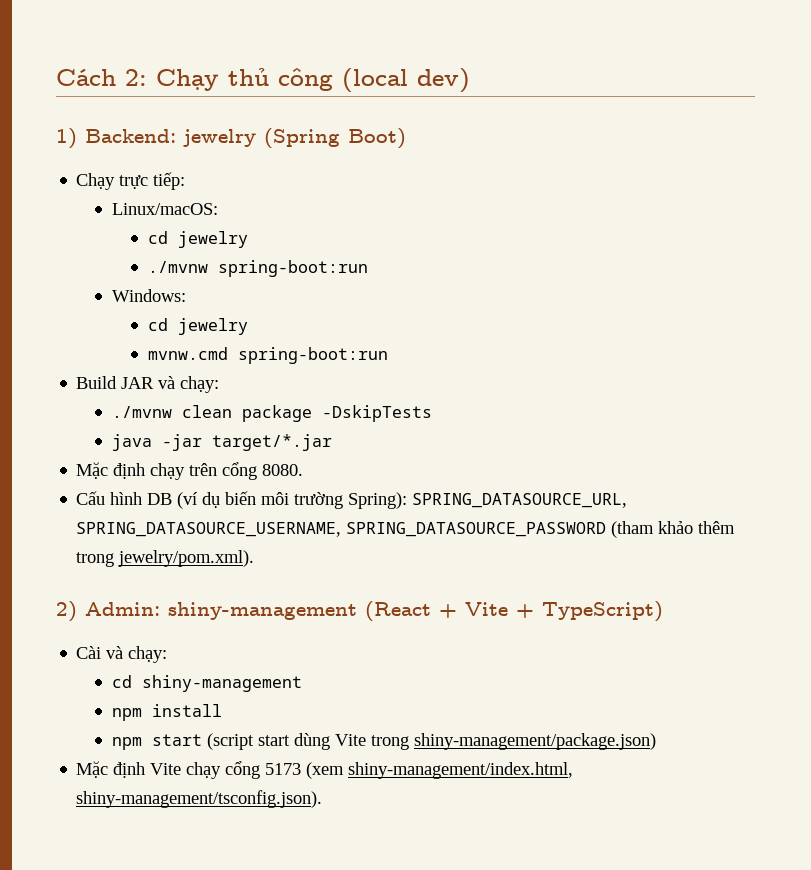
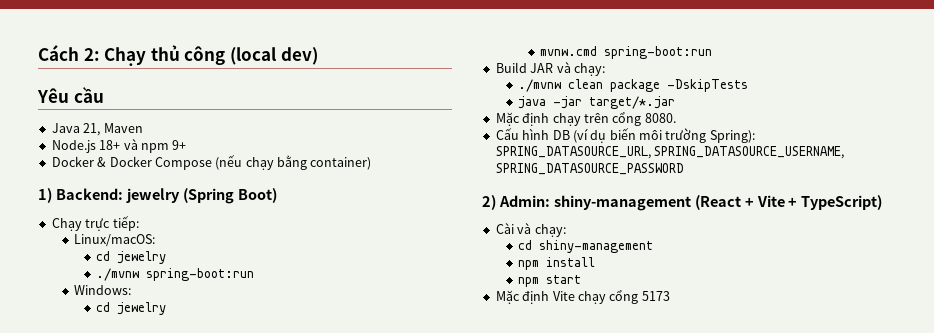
+ Yêu cầu
+ Java 21, Maven
+ Node.js 18+ và npm 9+
+ Docker & Docker Compose (nếu chạy bằng container)
- Cấu hình DB (ví dụ biến môi trường Spring): SPRING_DATASOURCE_URL, SPRING_DATASOURCE_USERNAME, SPRING_DATASOURCE_PASSWORD (tham khảo thêm trong jewelry/pom.xml).
+ Cấu hình DB (ví dụ biến môi trường Spring): SPRING_DATASOURCE_URL, SPRING_DATASOURCE_USERNAME, SPRING_DATASOURCE_PASSWORD
- npm start (script start dùng Vite trong shiny-management/package.json)
+ npm start
- Mặc định Vite chạy cổng 5173 (xem shiny-management/index.html, shiny-management/tsconfig.json).
+ Mặc định Vite chạy cổng 5173

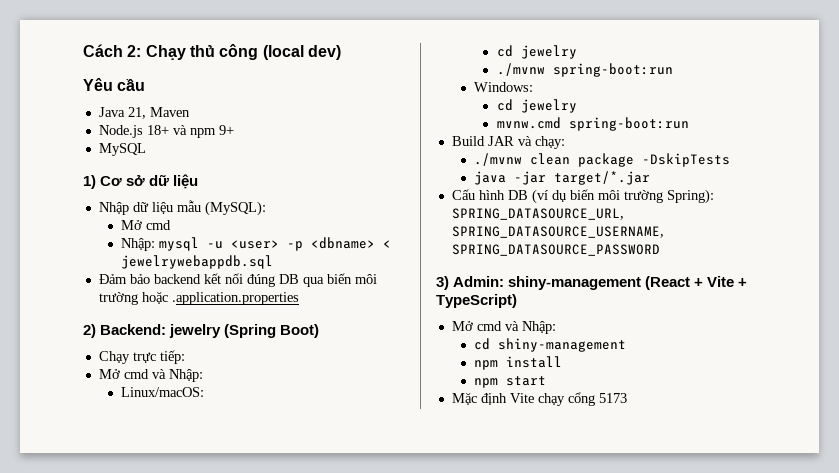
- Docker & Docker Compose (nếu chạy bằng container)
- 1) Backend: jewelry (Spring Boot)
+ MySQL
+ 1) Cơ sở dữ liệu
+ Nhập dữ liệu mẫu (MySQL):
+ Mở cmd
+ Nhập: mysql -u <user> -p <dbname> < jewelrywebappdb.sql
+ Đảm bảo backend kết nối đúng DB qua biến môi trường hoặc .application.properties
+ 2) Backend: jewelry (Spring Boot)
  Chạy trực tiếp:
+ Mở cmd và Nhập:
- Mặc định chạy trên cổng 8080.
- 2) Admin: shiny-management (React + Vite + TypeScript)
- Cài và chạy:
+ 3) Admin: shiny-management (React + Vite + TypeScript)
+ Mở cmd và Nhập:

